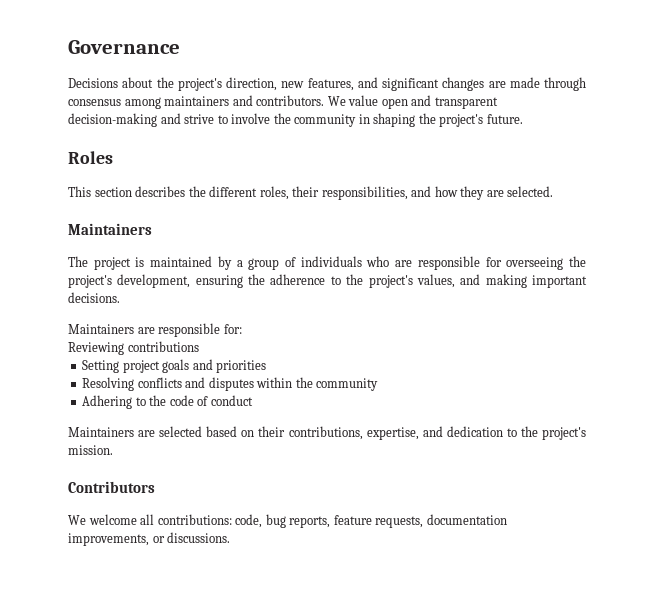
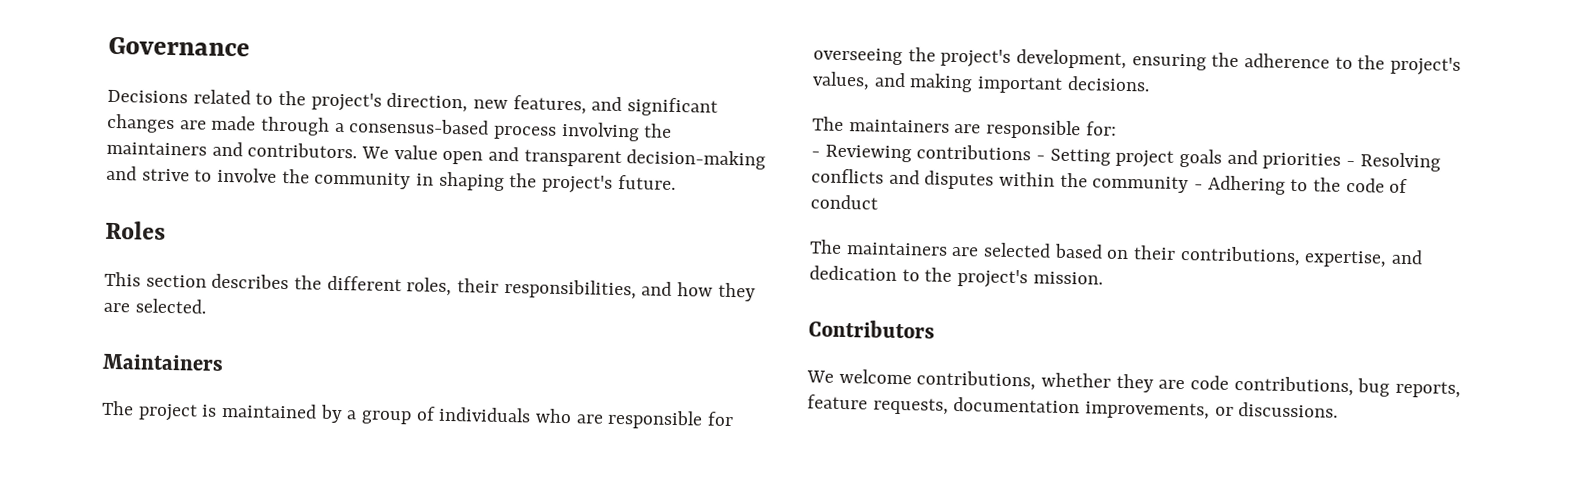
- Decisions about the project's direction, new features, and significant changes are made through consensus among maintainers and contributors.
+ Decisions related to the project's direction, new features, and significant changes are made through a consensus-based process involving the maintainers and contributors.
- Maintainers are responsible for:
+ The maintainers are responsible for:
- Reviewing contributions
- Setting project goals and priorities
- Resolving conflicts and disputes within the community
- Adhering to the code of conduct
+ - Reviewing contributions - Setting project goals and priorities - Resolving conflicts and disputes within the community - Adhering to the code of conduct
- Maintainers are selected based on their contributions, expertise, and dedication to the project's mission.
+ The maintainers are selected based on their contributions, expertise, and dedication to the project's mission.
- We welcome all contributions: code, bug reports, feature requests, documentation improvements, or discussions.
+ We welcome contributions, whether they are code contributions, bug reports, feature requests, documentation improvements, or discussions.

